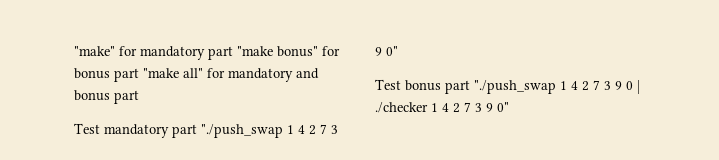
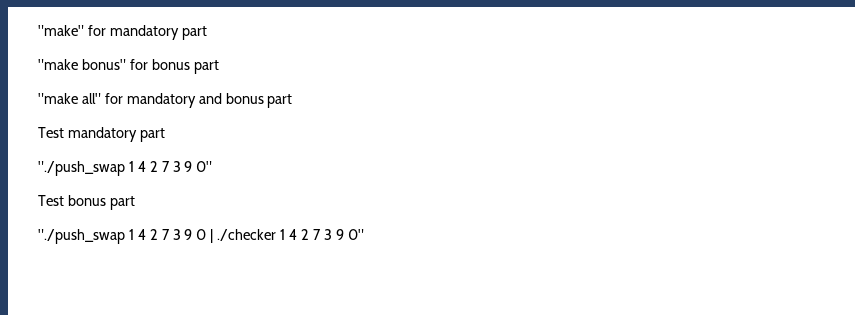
- "make" for mandatory part "make bonus" for bonus part "make all" for mandatory and bonus part
+ "make" for mandatory part
+ "make bonus" for bonus part
+ "make all" for mandatory and bonus part
- Test mandatory part "./push_swap 1 4 2 7 3 9 0"
+ Test mandatory part
+ "./push_swap 1 4 2 7 3 9 0"
- Test bonus part "./push_swap 1 4 2 7 3 9 0 | ./checker 1 4 2 7 3 9 0"
+ Test bonus part
+ "./push_swap 1 4 2 7 3 9 0 | ./checker 1 4 2 7 3 9 0"

